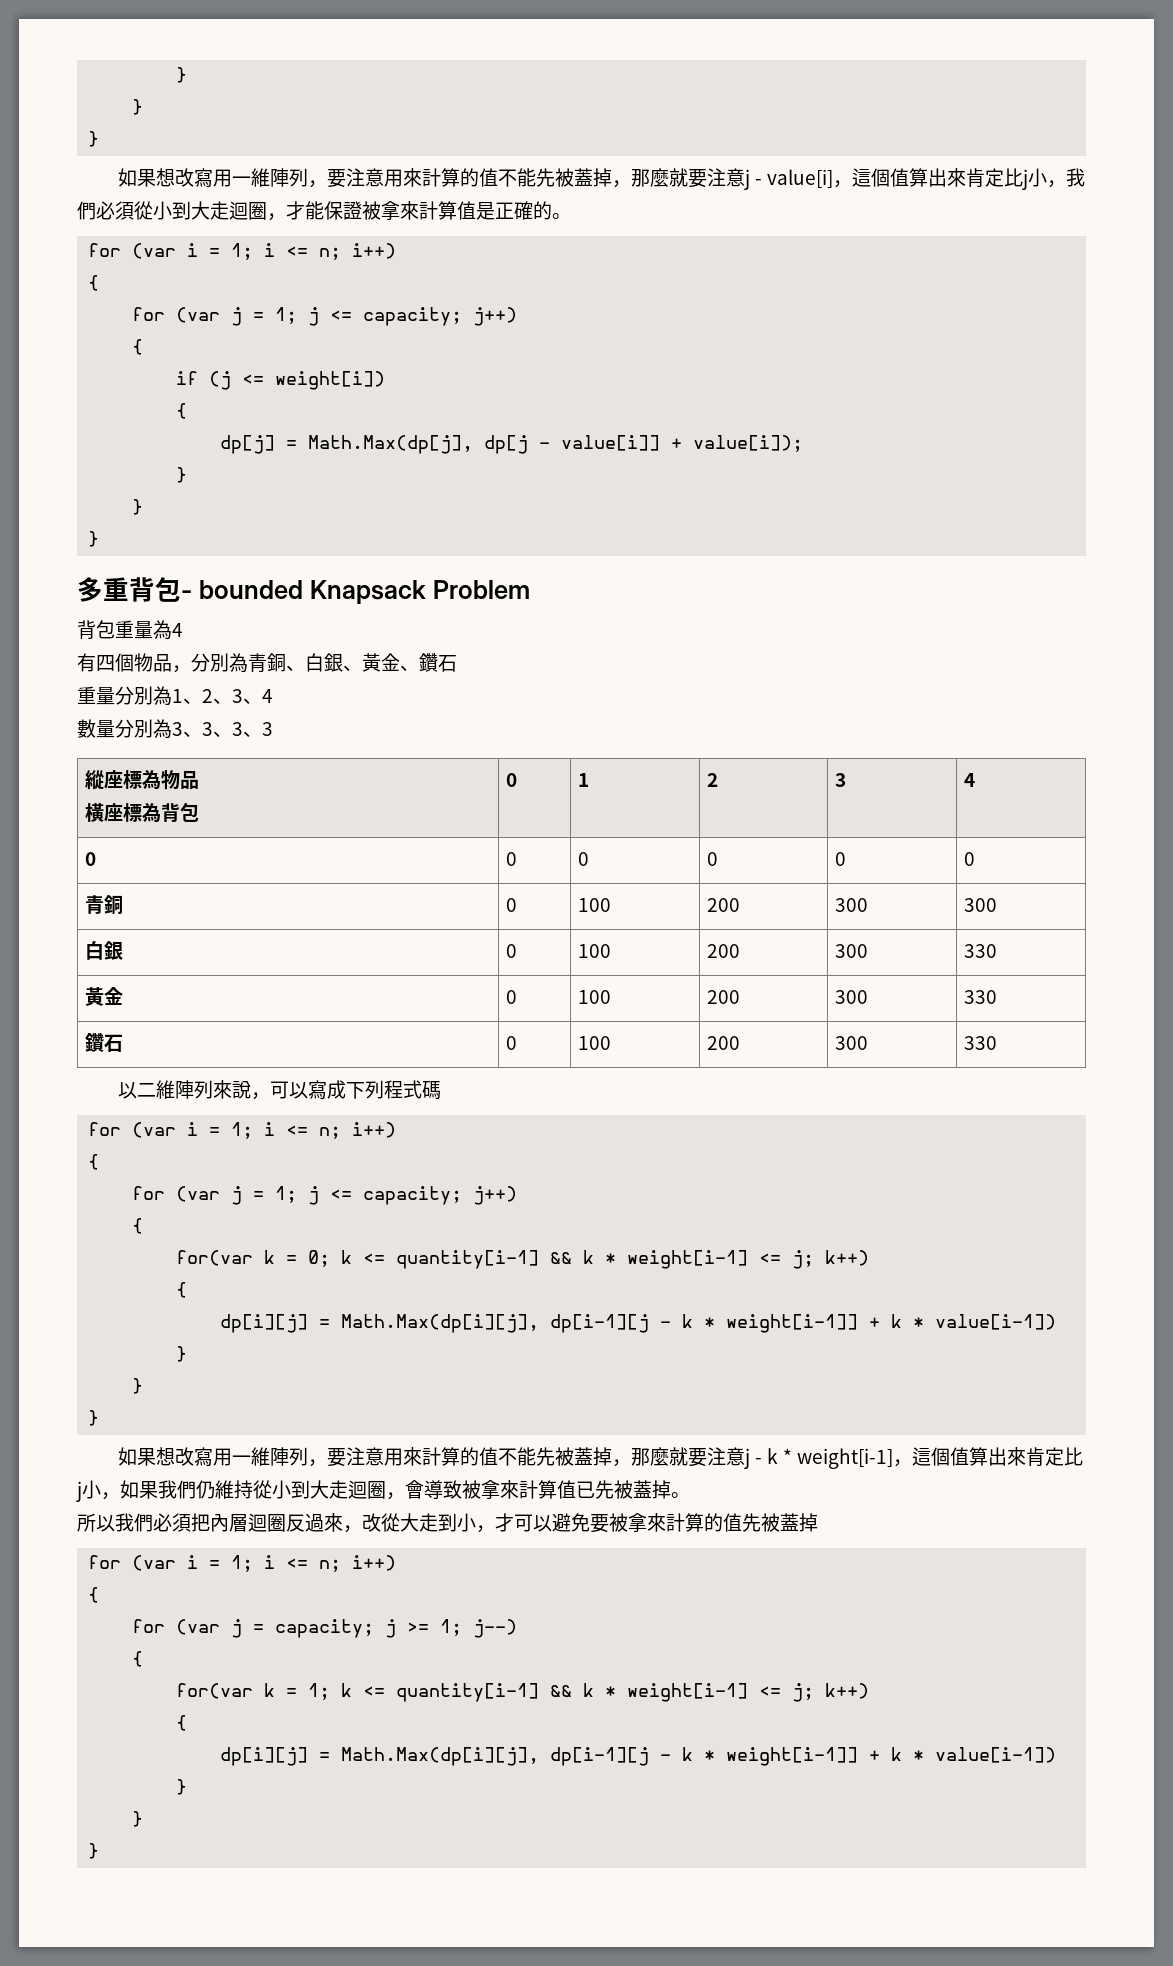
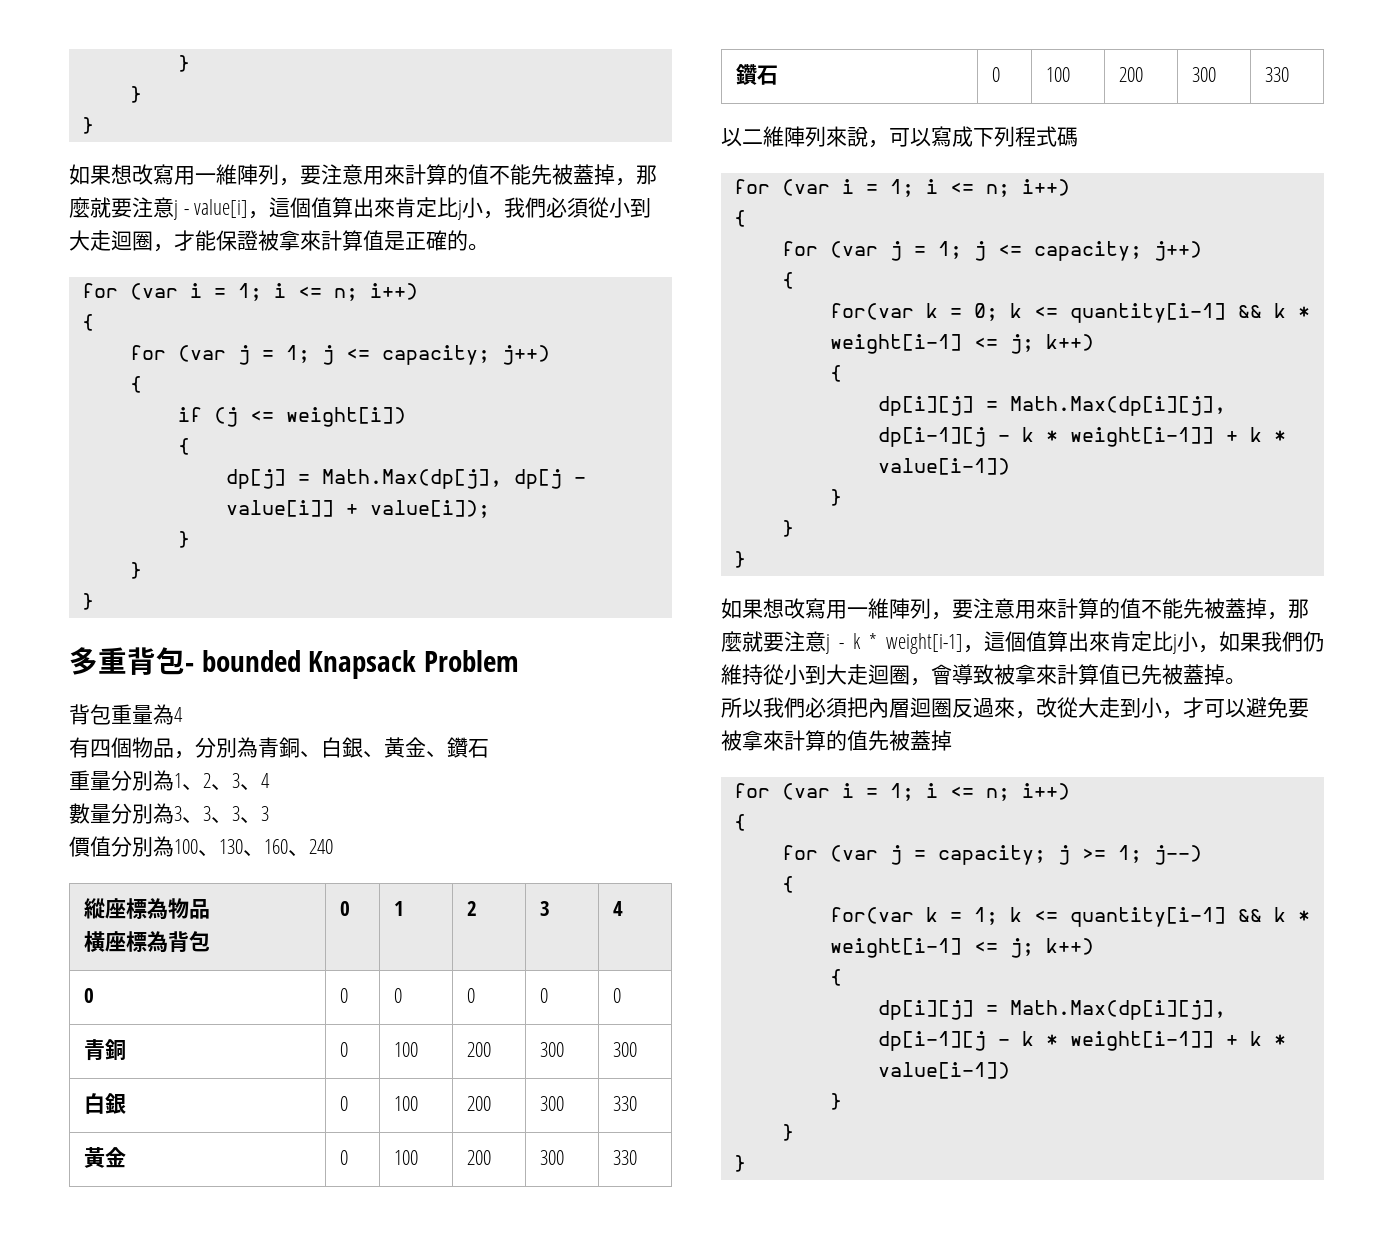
+ 價值分別為100、130、160、240

